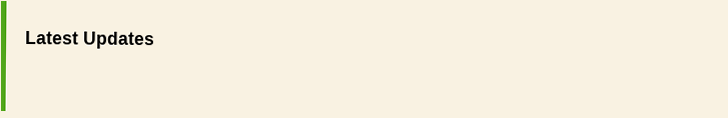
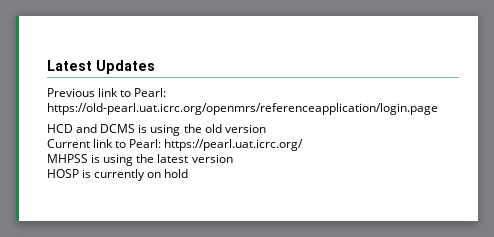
+ Previous link to Pearl: https://old-pearl.uat.icrc.org/openmrs/referenceapplication/login.page
+ HCD and DCMS is using the old version
+ Current link to Pearl: https://pearl.uat.icrc.org/
+ MHPSS is using the latest version
+ HOSP is currently on hold

